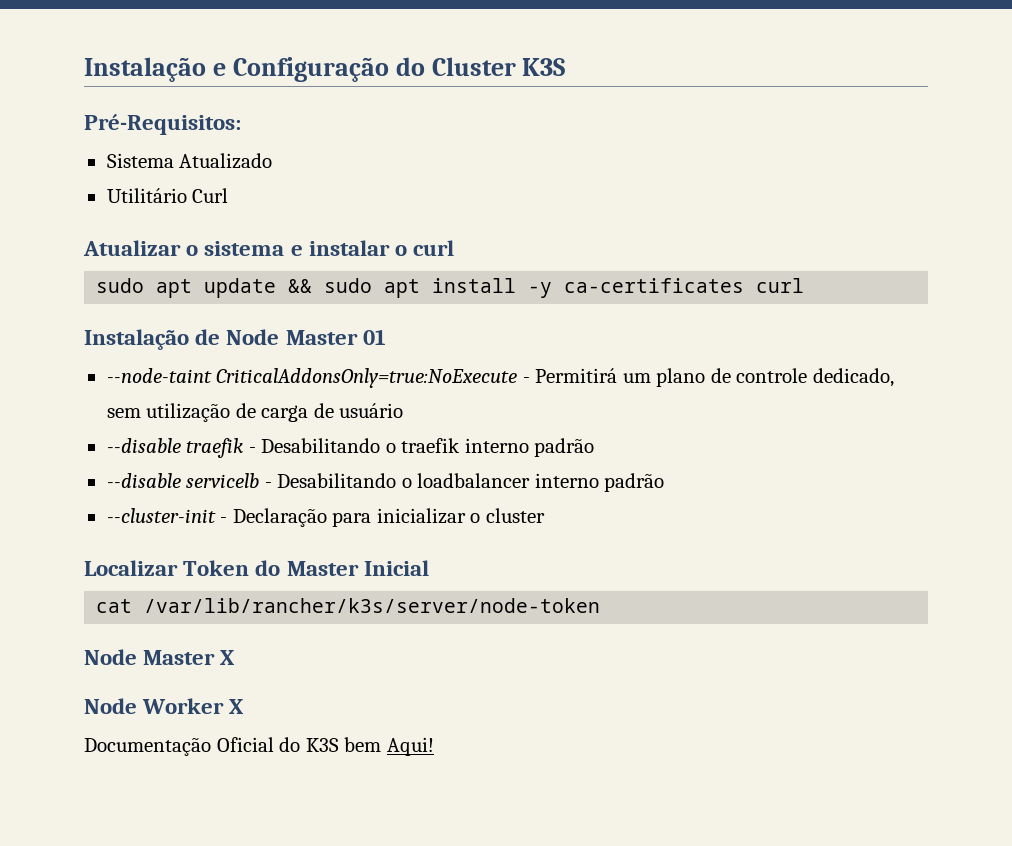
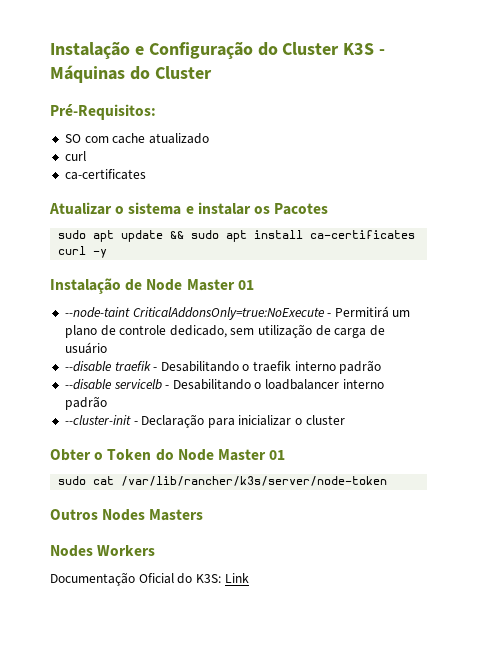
- Instalação e Configuração do Cluster K3S
+ Instalação e Configuração do Cluster K3S - Máquinas do Cluster
  Pré-Requisitos:
- Sistema Atualizado
- Utilitário Curl
+ SO com cache atualizado
+ curl
+ ca-certificates
- Atualizar o sistema e instalar o curl
+ Atualizar o sistema e instalar os Pacotes
- sudo apt update && sudo apt install -y ca-certificates curl
+ sudo apt update && sudo apt install ca-certificates curl -y
- Localizar Token do Master Inicial
- cat /var/lib/rancher/k3s/server/node-token
- Node Master X
- Node Worker X
+ Obter o Token do Node Master 01
+ sudo cat /var/lib/rancher/k3s/server/node-token
+ Outros Nodes Masters
+ Nodes Workers
- Documentação Oficial do K3S bem Aqui!
+ Documentação Oficial do K3S: Link

